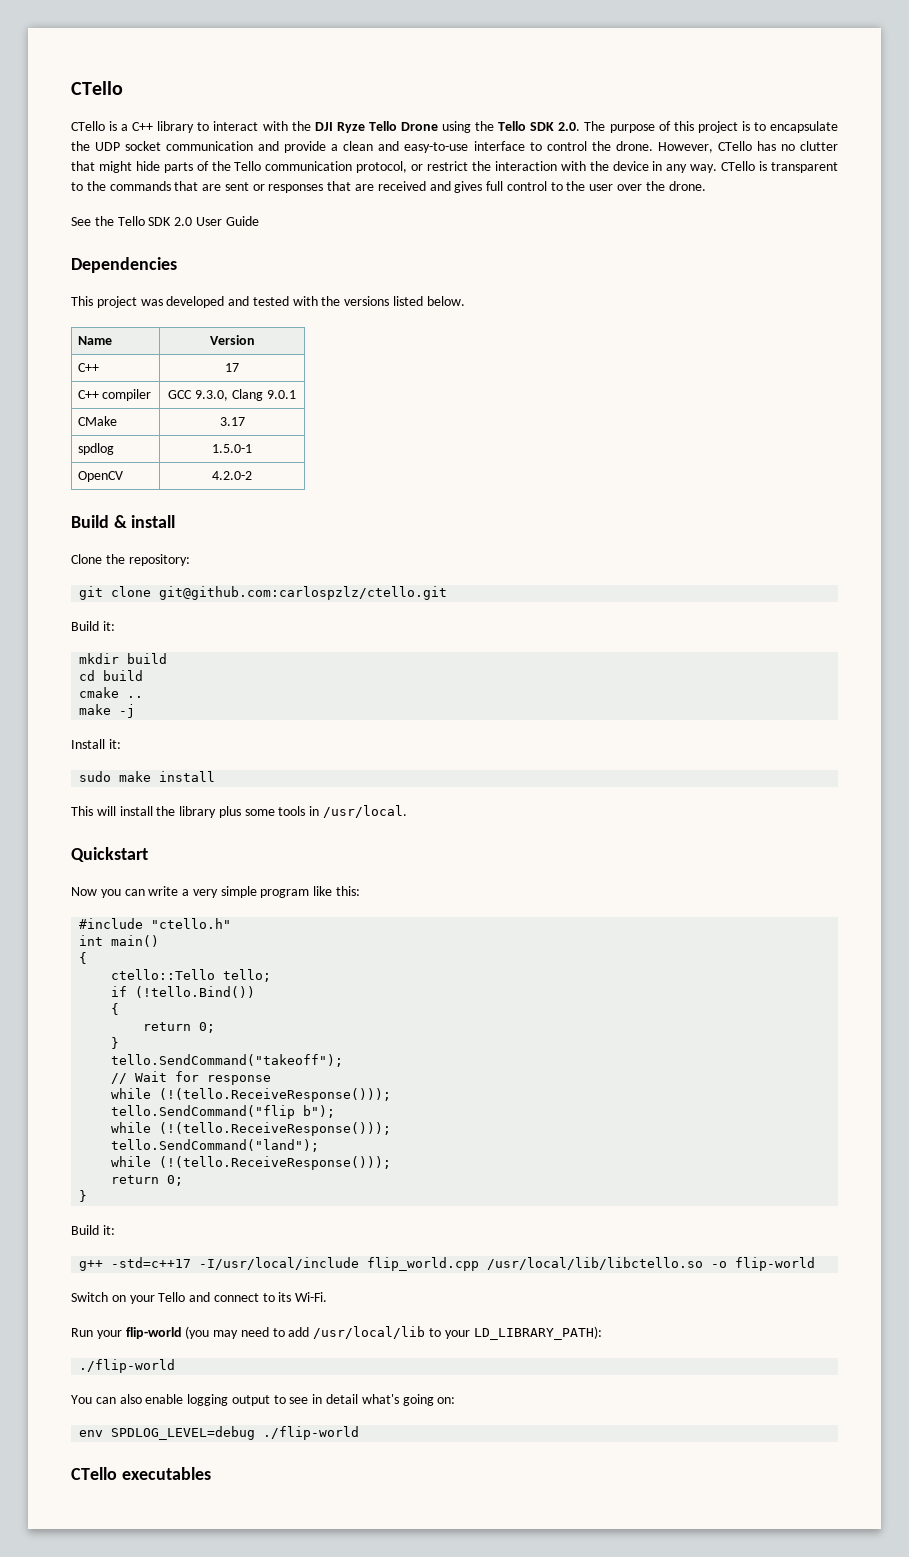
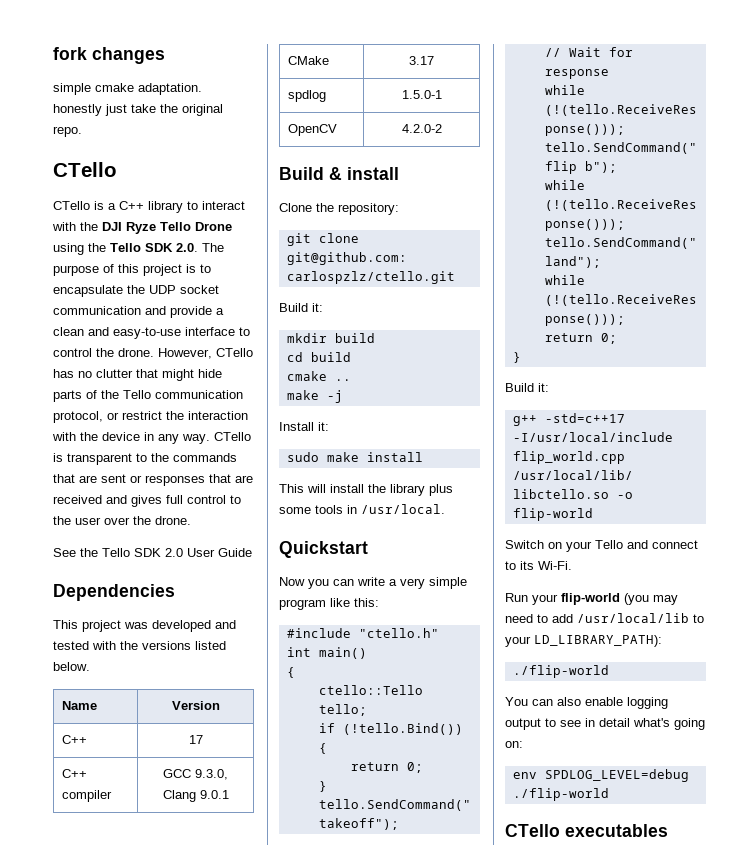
+ fork changes
+ simple cmake adaptation. honestly just take the original repo.

